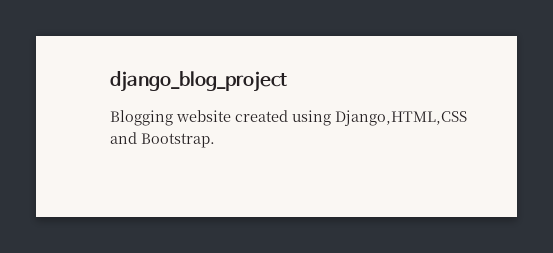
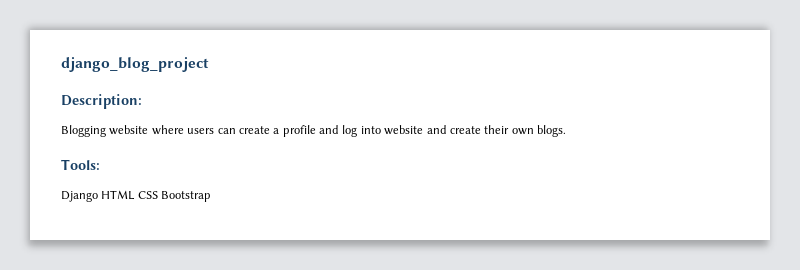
+ Description:
- Blogging website created using Django,HTML,CSS and Bootstrap.
+ Blogging website where users can create a profile and log into website and create their own blogs.
+ Tools:
+ Django HTML CSS Bootstrap

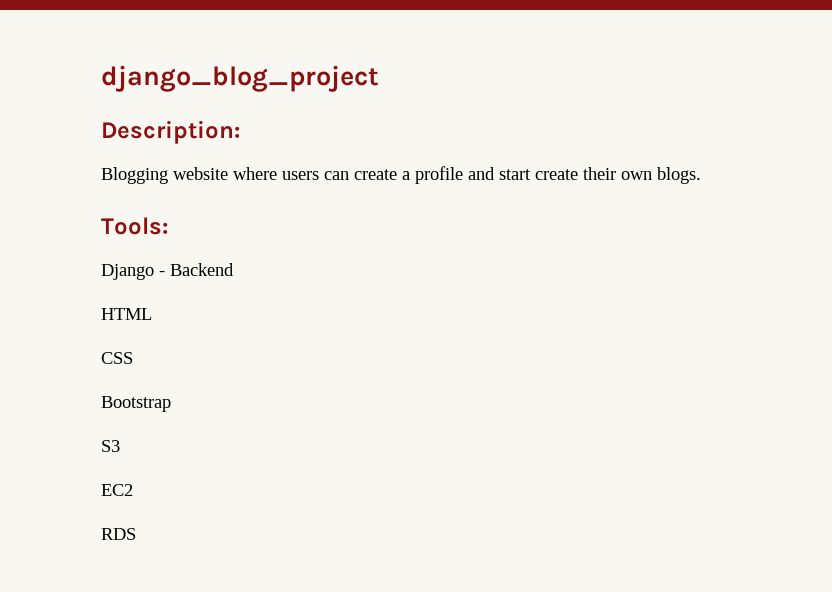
- Blogging website where users can create a profile and log into website and create their own blogs.
+ Blogging website where users can create a profile and start create their own blogs.
- Django HTML CSS Bootstrap
+ Django - Backend
+ HTML
+ CSS
+ Bootstrap
+ S3
+ EC2
+ RDS

